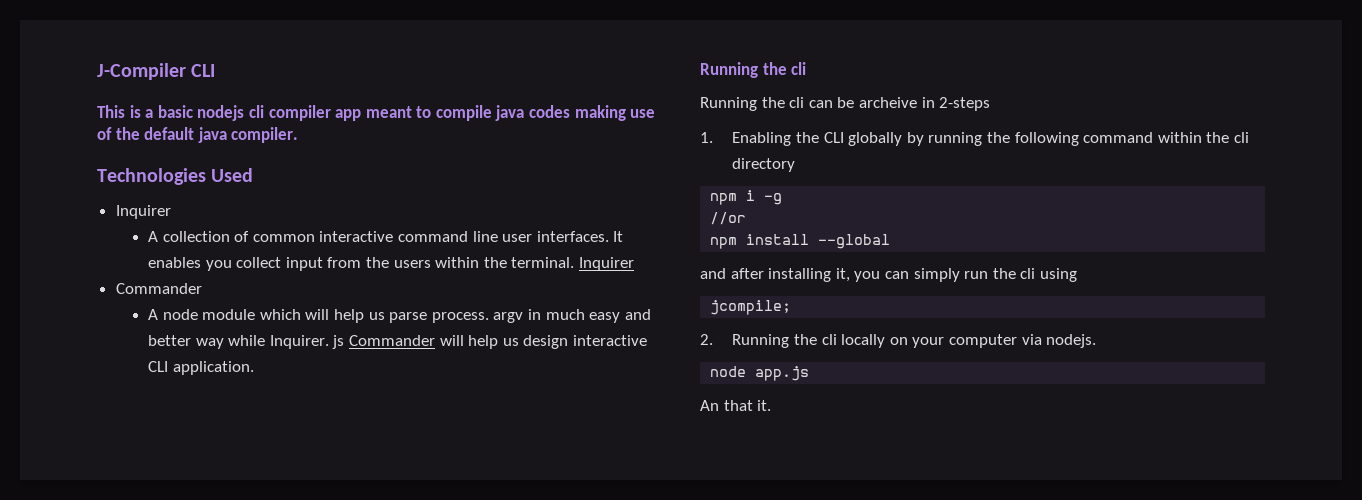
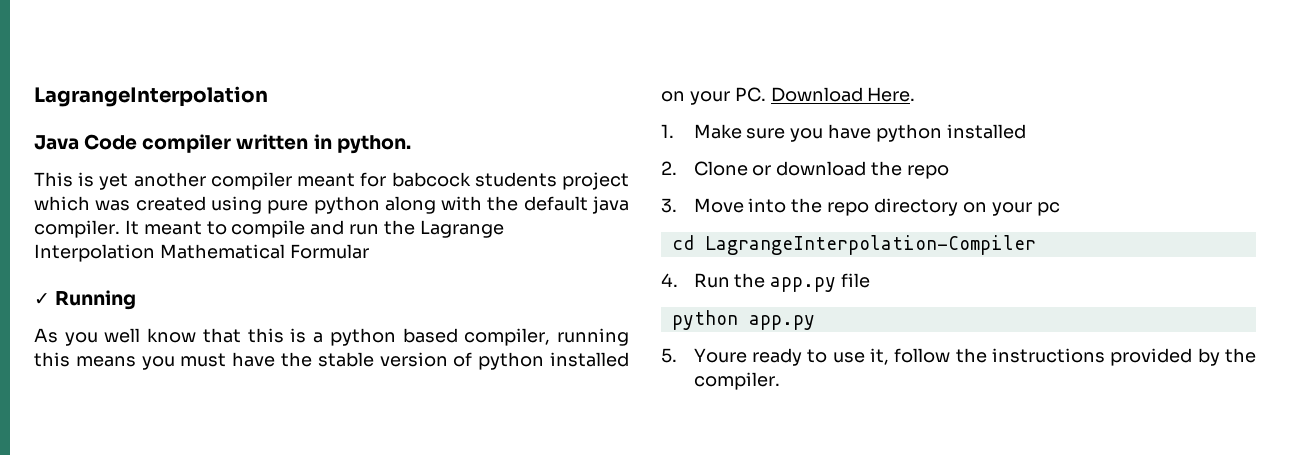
- J-Compiler CLI
- This is a basic nodejs cli compiler app meant to compile java codes making use of the default java compiler.
- Technologies Used
- Inquirer
- A collection of common interactive command line user interfaces. It enables you collect input from the users within the terminal. Inquirer
- Commander
- A node module which will help us parse process. argv in much easy and better way while Inquirer. js Commander will help us design interactive CLI application.
- Running the cli
- Running the cli can be archeive in 2-steps
- 1. Enabling the CLI globally by running the following command within the cli directory
- npm i -g
- //or
- npm install --global
- and after installing it, you can simply run the cli using
- jcompile;
- 2. Running the cli locally on your computer via nodejs.
- node app.js
- An that it.
+ LagrangeInterpolation
+ Java Code compiler written in python.
+ This is yet another compiler meant for babcock students project which was created using pure python along with the default java compiler. It meant to compile and run the Lagrange Interpolation Mathematical Formular
+ ✓ Running
+ As you well know that this is a python based compiler, running this means you must have the stable version of python installed on your PC. Download Here.
+ 1. Make sure you have python installed
+ 2. Clone or download the repo
+ 3. Move into the repo directory on your pc
+ cd LagrangeInterpolation-Compiler
+ 4. Run the app.py file
+ python app.py
+ 5. Youre ready to use it, follow the instructions provided by the compiler.

